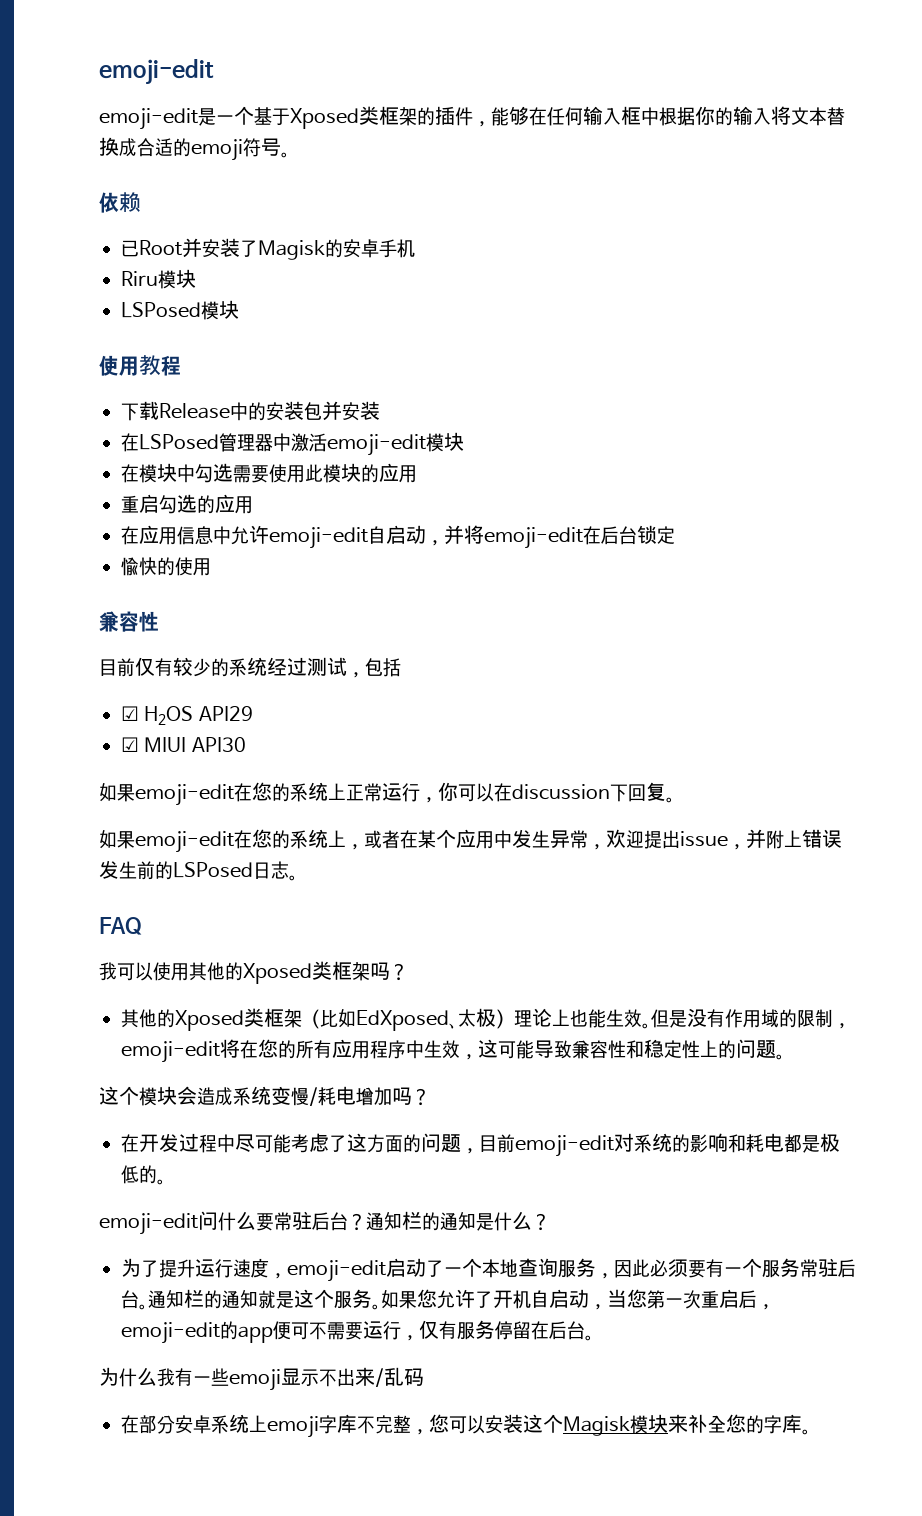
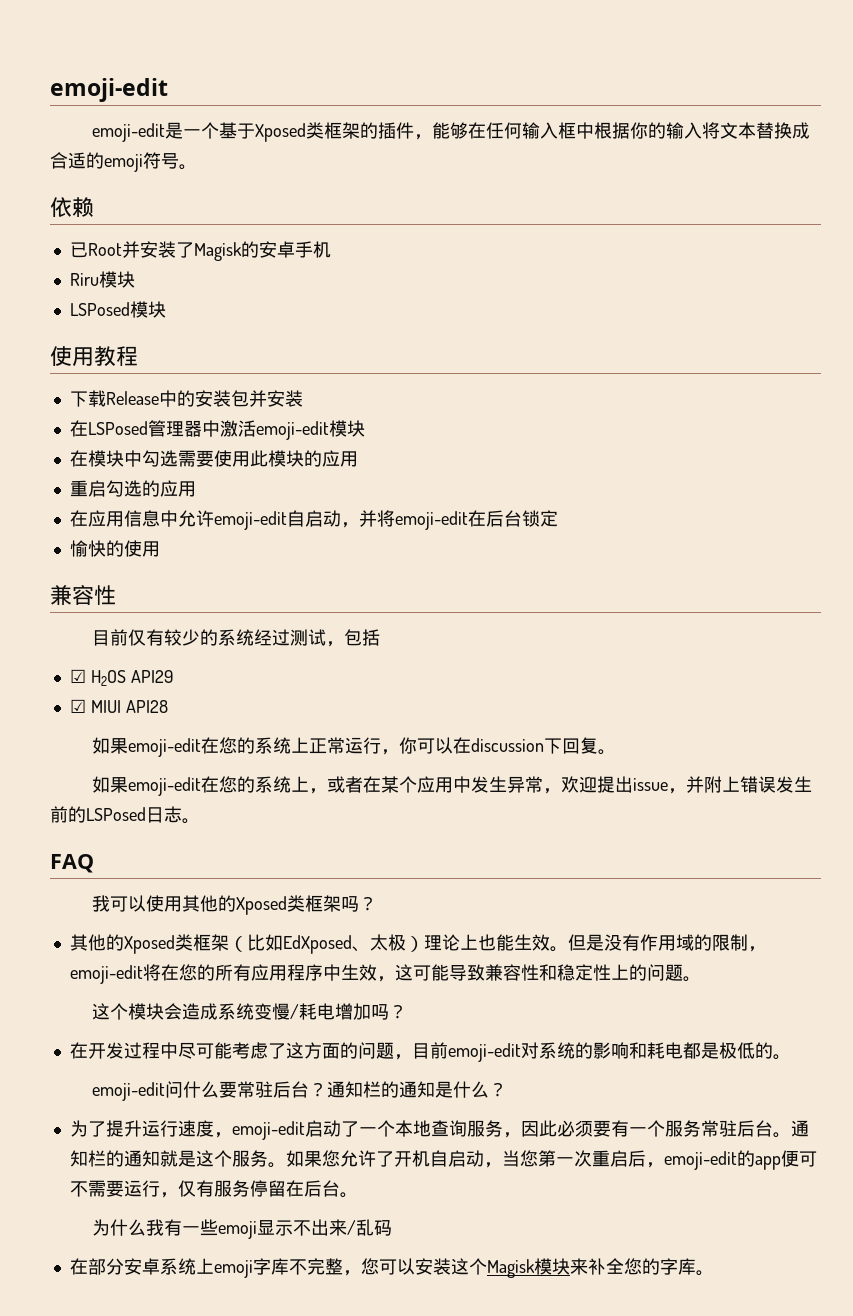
- ☑ MIUI API30
+ ☑ MIUI API28

